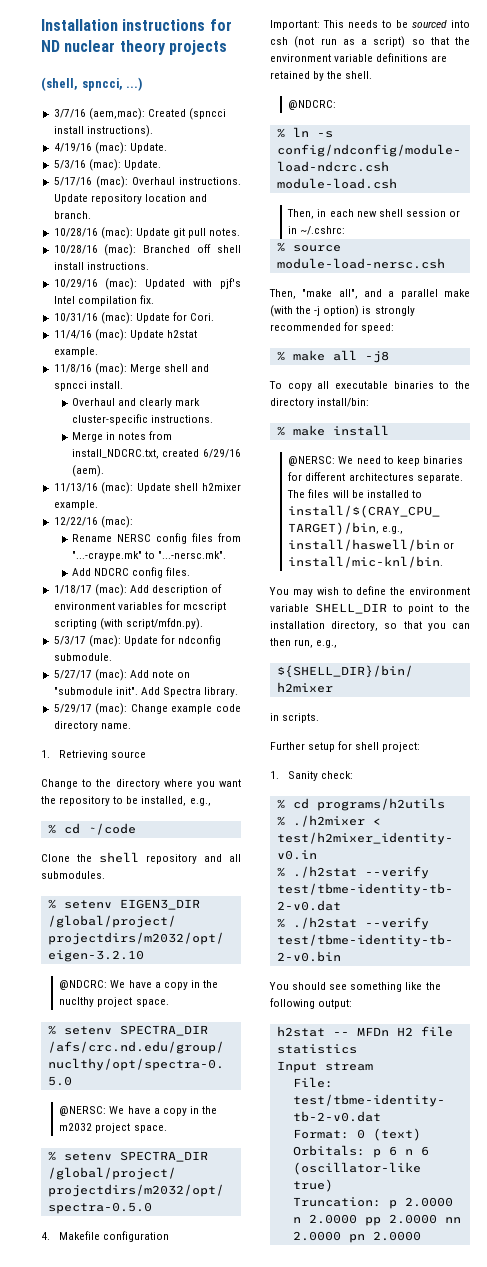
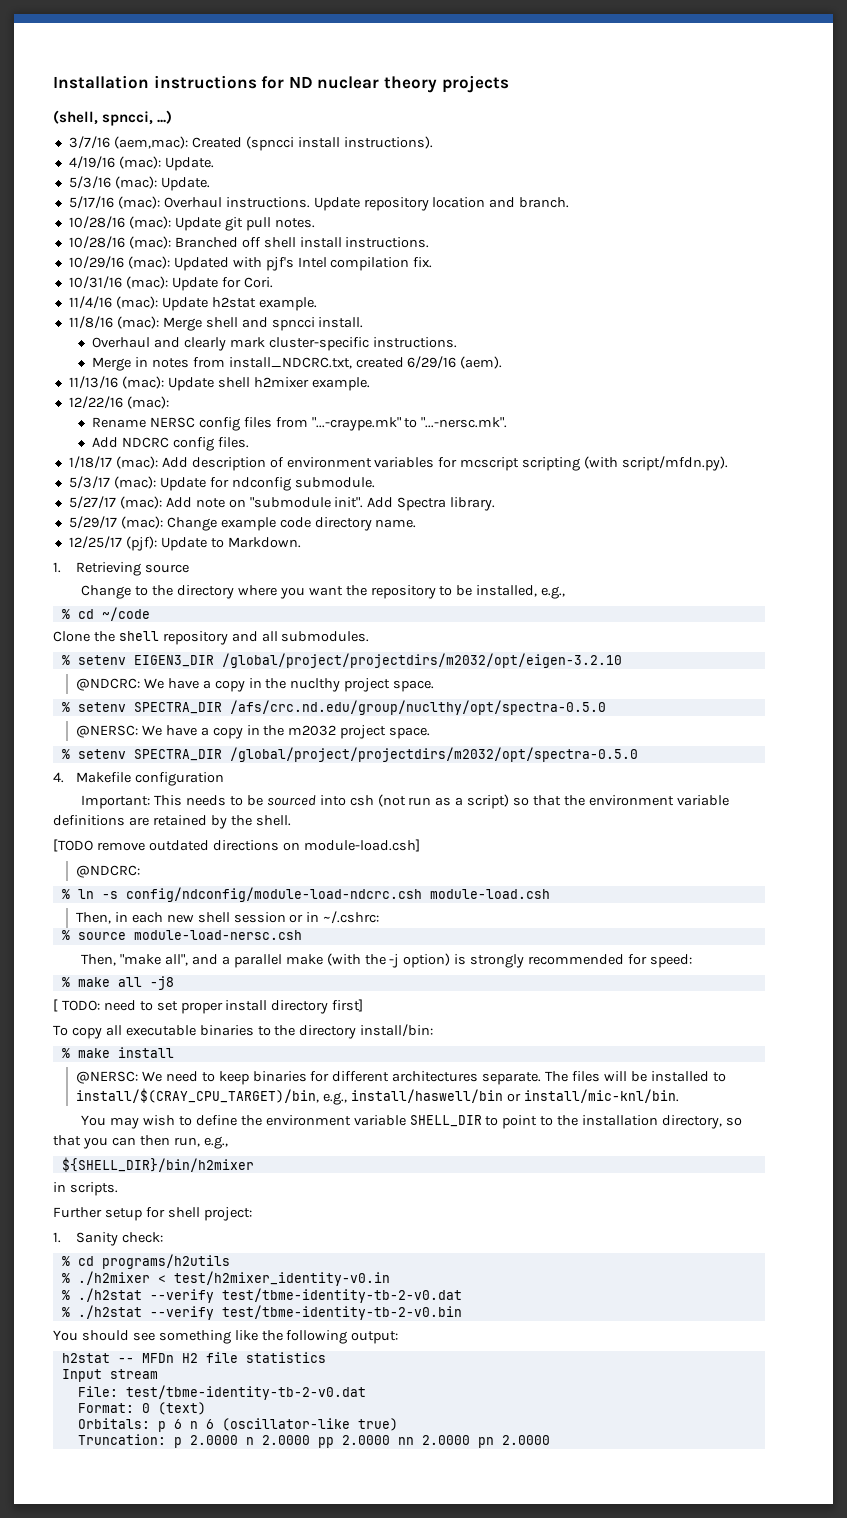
+ 12/25/17 (pjf): Update to Markdown.
+ [TODO remove outdated directions on module-load.csh]
+ [ TODO: need to set proper install directory first]

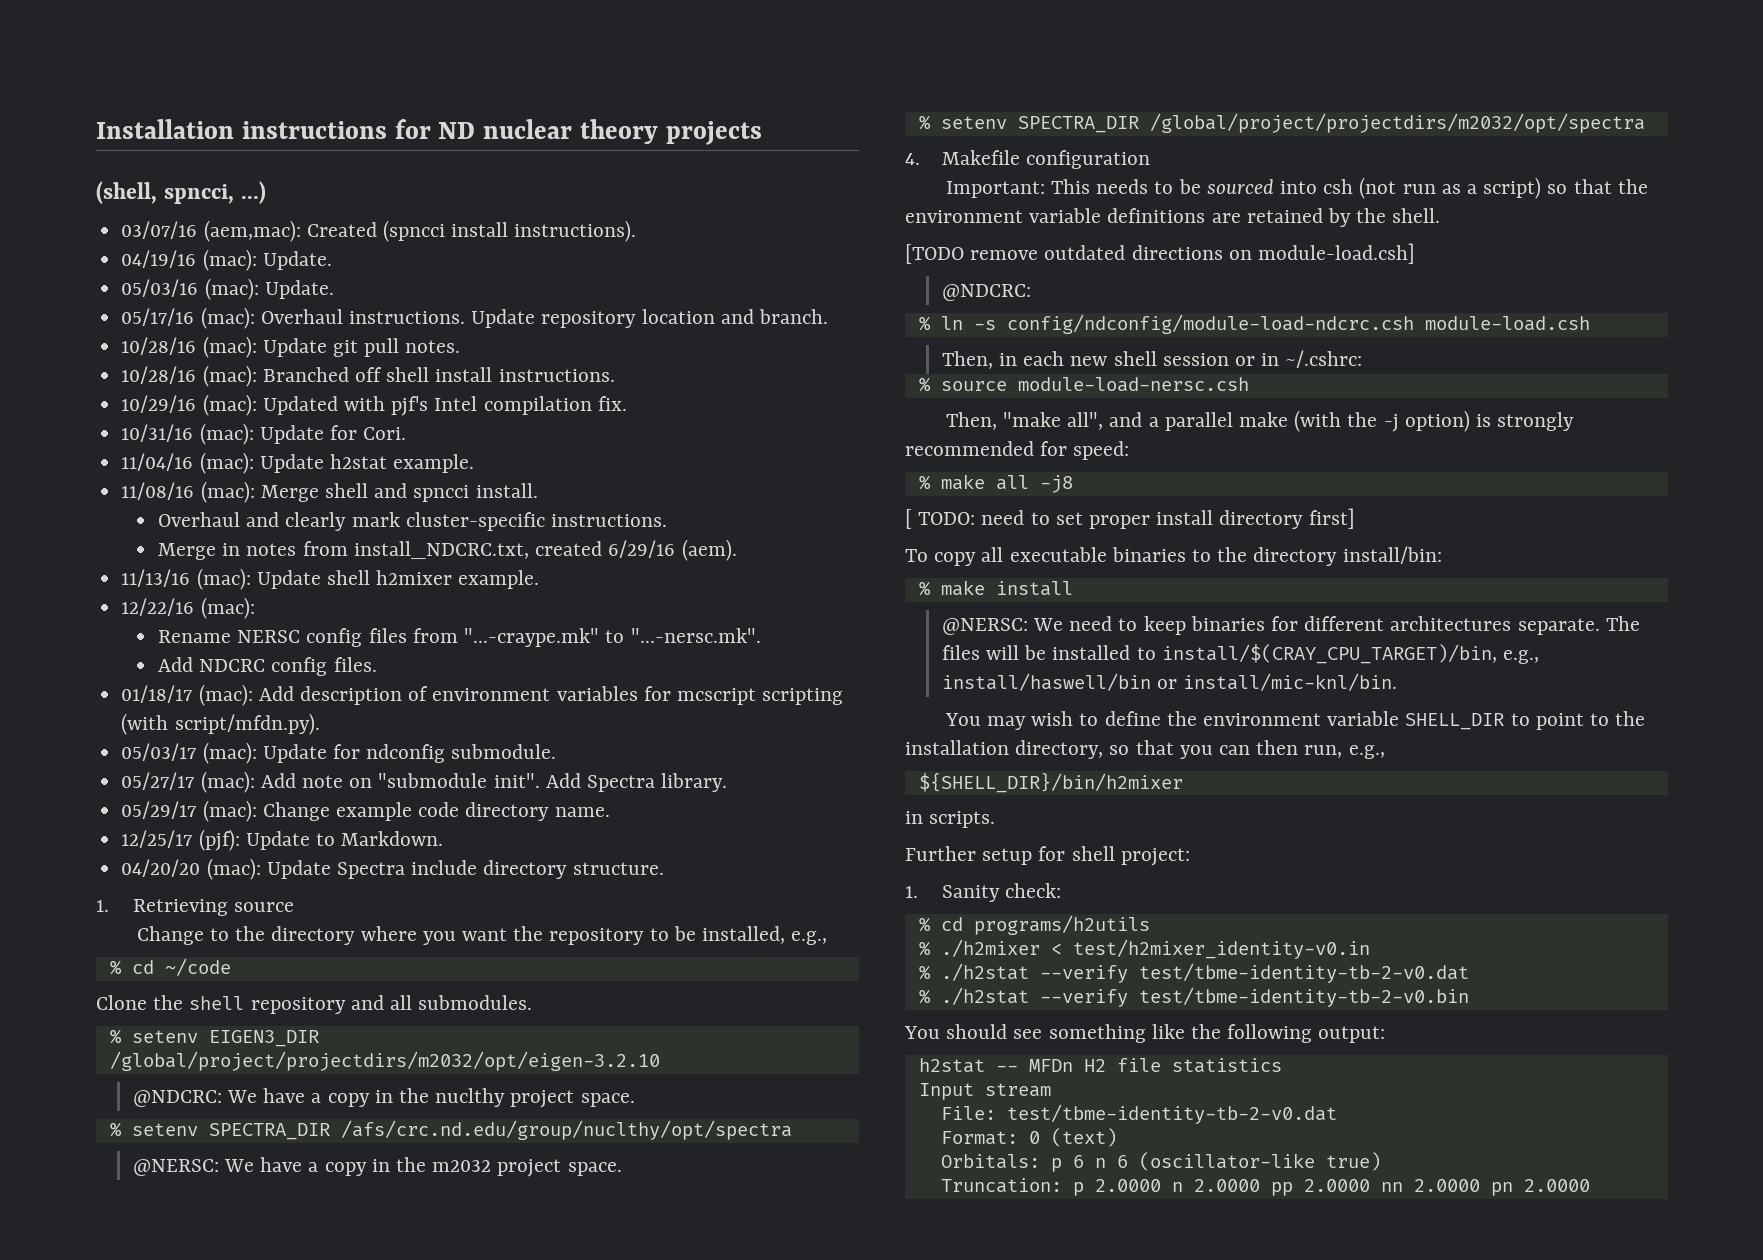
- 3/7/16 (aem,mac): Created (spncci install instructions).
+ 03/07/16 (aem,mac): Created (spncci install instructions).
- 4/19/16 (mac): Update.
- 5/3/16 (mac): Update.
- 5/17/16 (mac): Overhaul instructions.
+ 04/19/16 (mac): Update.
+ 05/03/16 (mac): Update.
+ 05/17/16 (mac): Overhaul instructions.
- 11/4/16 (mac): Update h2stat example.
+ 11/04/16 (mac): Update h2stat example.
- 11/8/16 (mac): Merge shell and spncci install.
+ 11/08/16 (mac): Merge shell and spncci install.
- 1/18/17 (mac): Add description of environment variables for mcscript scripting (with script/mfdn.py).
+ 01/18/17 (mac): Add description of environment variables for mcscript scripting (with script/mfdn.py).
- 5/3/17 (mac): Update for ndconfig submodule.
+ 05/03/17 (mac): Update for ndconfig submodule.
- 5/27/17 (mac): Add note on "submodule init".
+ 05/27/17 (mac): Add note on "submodule init".
- 5/29/17 (mac): Change example code directory name.
+ 05/29/17 (mac): Change example code directory name.
+ 04/20/20 (mac): Update Spectra include directory structure.
- % setenv SPECTRA_DIR /afs/crc.nd.edu/group/nuclthy/opt/spectra-0.5.0
+ % setenv SPECTRA_DIR /afs/crc.nd.edu/group/nuclthy/opt/spectra
- % setenv SPECTRA_DIR /global/project/projectdirs/m2032/opt/spectra-0.5.0
+ % setenv SPECTRA_DIR /global/project/projectdirs/m2032/opt/spectra

